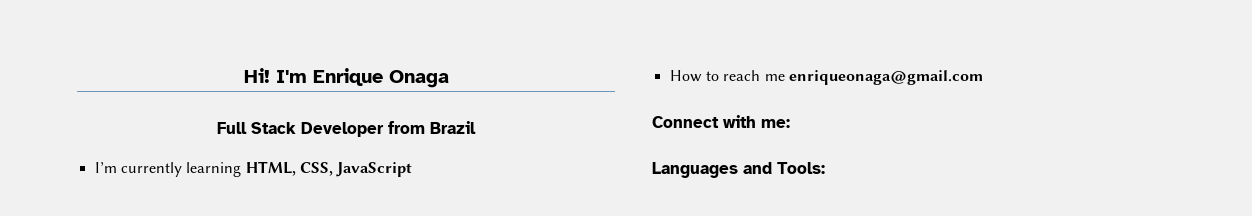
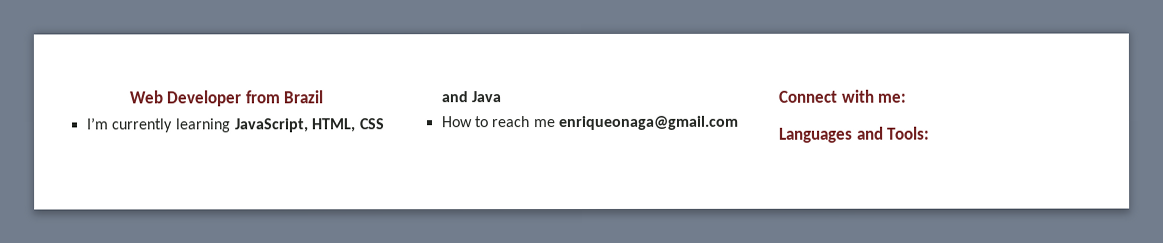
- Hi! I'm Enrique Onaga
- Full Stack Developer from Brazil
+ Web Developer from Brazil
- I’m currently learning HTML, CSS, JavaScript
+ I’m currently learning JavaScript, HTML, CSS and Java

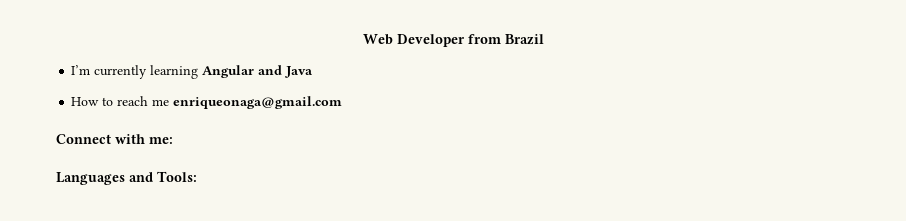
- I’m currently learning JavaScript, HTML, CSS and Java
+ I’m currently learning Angular and Java

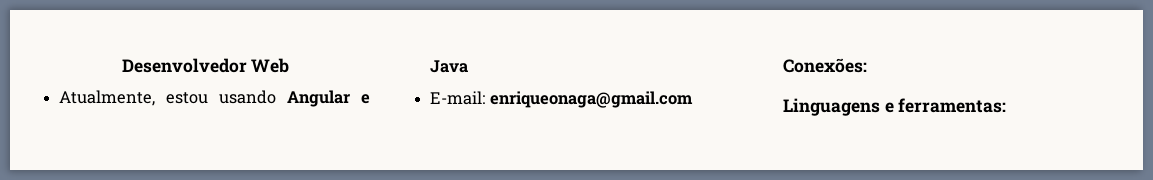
- Web Developer from Brazil
- I’m currently learning Angular and Java
- How to reach me enriqueonaga@gmail.com
- Connect with me:
- Languages and Tools:
+ Desenvolvedor Web
+ Atualmente, estou usando Angular e Java
+ E-mail: enriqueonaga@gmail.com
+ Conexões:
+ Linguagens e ferramentas:

